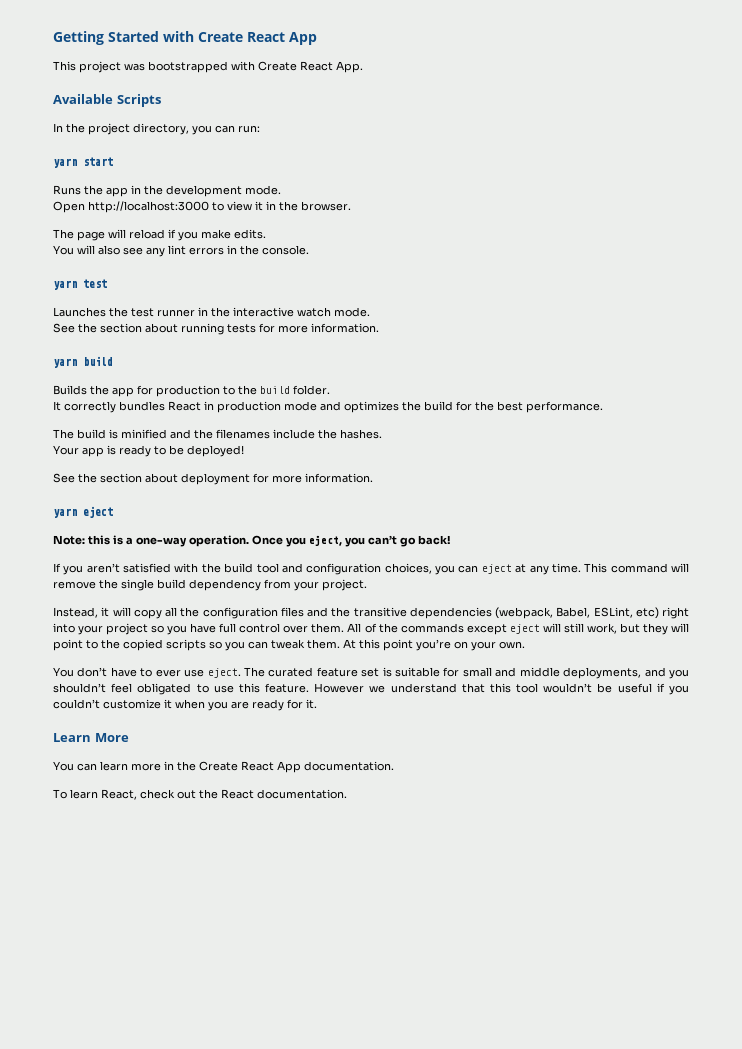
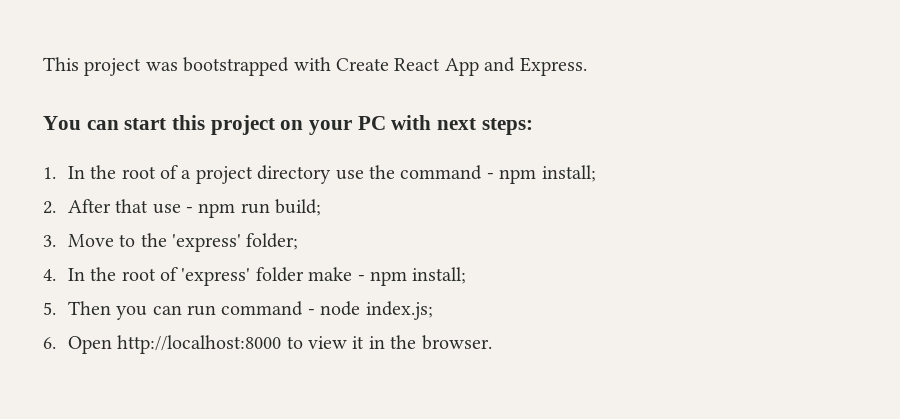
- Getting Started with Create React App
- This project was bootstrapped with Create React App.
- Available Scripts
- In the project directory, you can run:
- yarn start
- Runs the app in the development mode.
- Open http://localhost:3000 to view it in the browser.
+ This project was bootstrapped with Create React App and Express.
+ You can start this project on your PC with next steps:
+ 1. In the root of a project directory use the command - npm install;
+ 2. After that use - npm run build;
+ 3. Move to the 'express' folder;
+ 4. In the root of 'express' folder make - npm install;
+ 5. Then you can run command - node index.js;
+ 6. Open http://localhost:8000 to view it in the browser.
- The page will reload if you make edits.
- You will also see any lint errors in the console.
- yarn test
- Launches the test runner in the interactive watch mode.
- See the section about running tests for more information.
- yarn build
- Builds the app for production to the build folder.
- It correctly bundles React in production mode and optimizes the build for the best performance.
- The build is minified and the filenames include the hashes.
- Your app is ready to be deployed!
- See the section about deployment for more information.
- yarn eject
- Note: this is a one-way operation. Once you eject, you can’t go back!
- If you aren’t satisfied with the build tool and configuration choices, you can eject at any time. This command will remove the single build dependency from your project.
- Instead, it will copy all the configuration files and the transitive dependencies (webpack, Babel, ESLint, etc) right into your project so you have full control over them. All of the commands except eject will still work, but they will point to the copied scripts so you can tweak them. At this point you’re on your own.
- You don’t have to ever use eject. The curated feature set is suitable for small and middle deployments, and you shouldn’t feel obligated to use this feature. However we understand that this tool wouldn’t be useful if you couldn’t customize it when you are ready for it.
- Learn More
- You can learn more in the Create React App documentation.
- To learn React, check out the React documentation.

